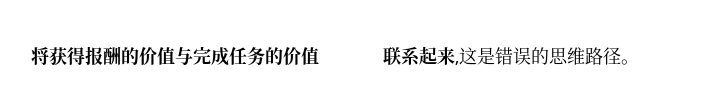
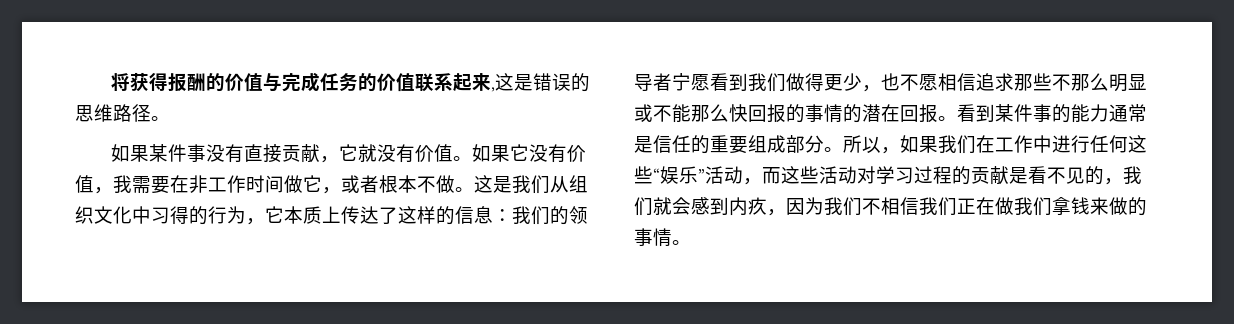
+ 如果某件事没有直接贡献，它就没有价值。如果它没有价值，我需要在非工作时间做它，或者根本不做。这是我们从组织文化中习得的行为，它本质上传达了这样的信息：我们的领导者宁愿看到我们做得更少，也不愿相信追求那些不那么明显或不能那么快回报的事情的潜在回报。看到某件事的能力通常是信任的重要组成部分。所以，如果我们在工作中进行任何这些“娱乐”活动，而这些活动对学习过程的贡献是看不见的，我们就会感到内疚，因为我们不相信我们正在做我们拿钱来做的事情。

